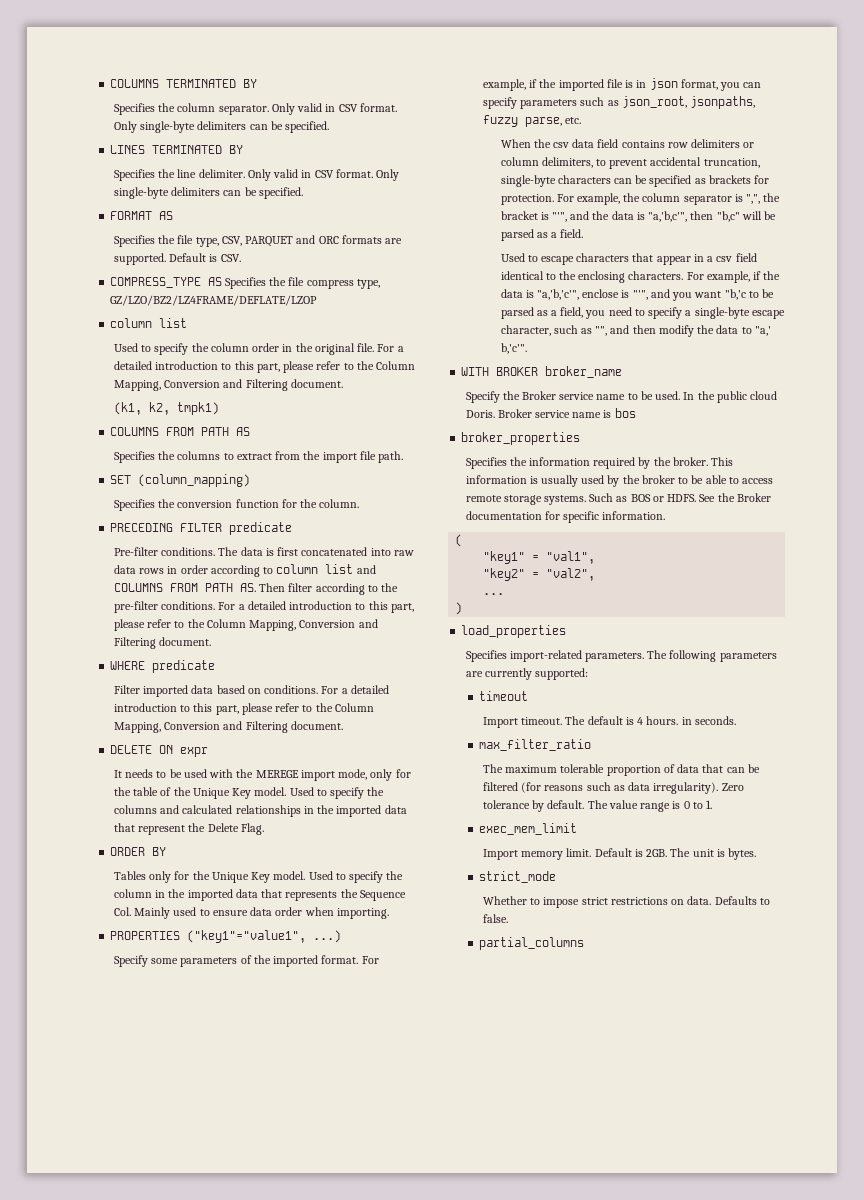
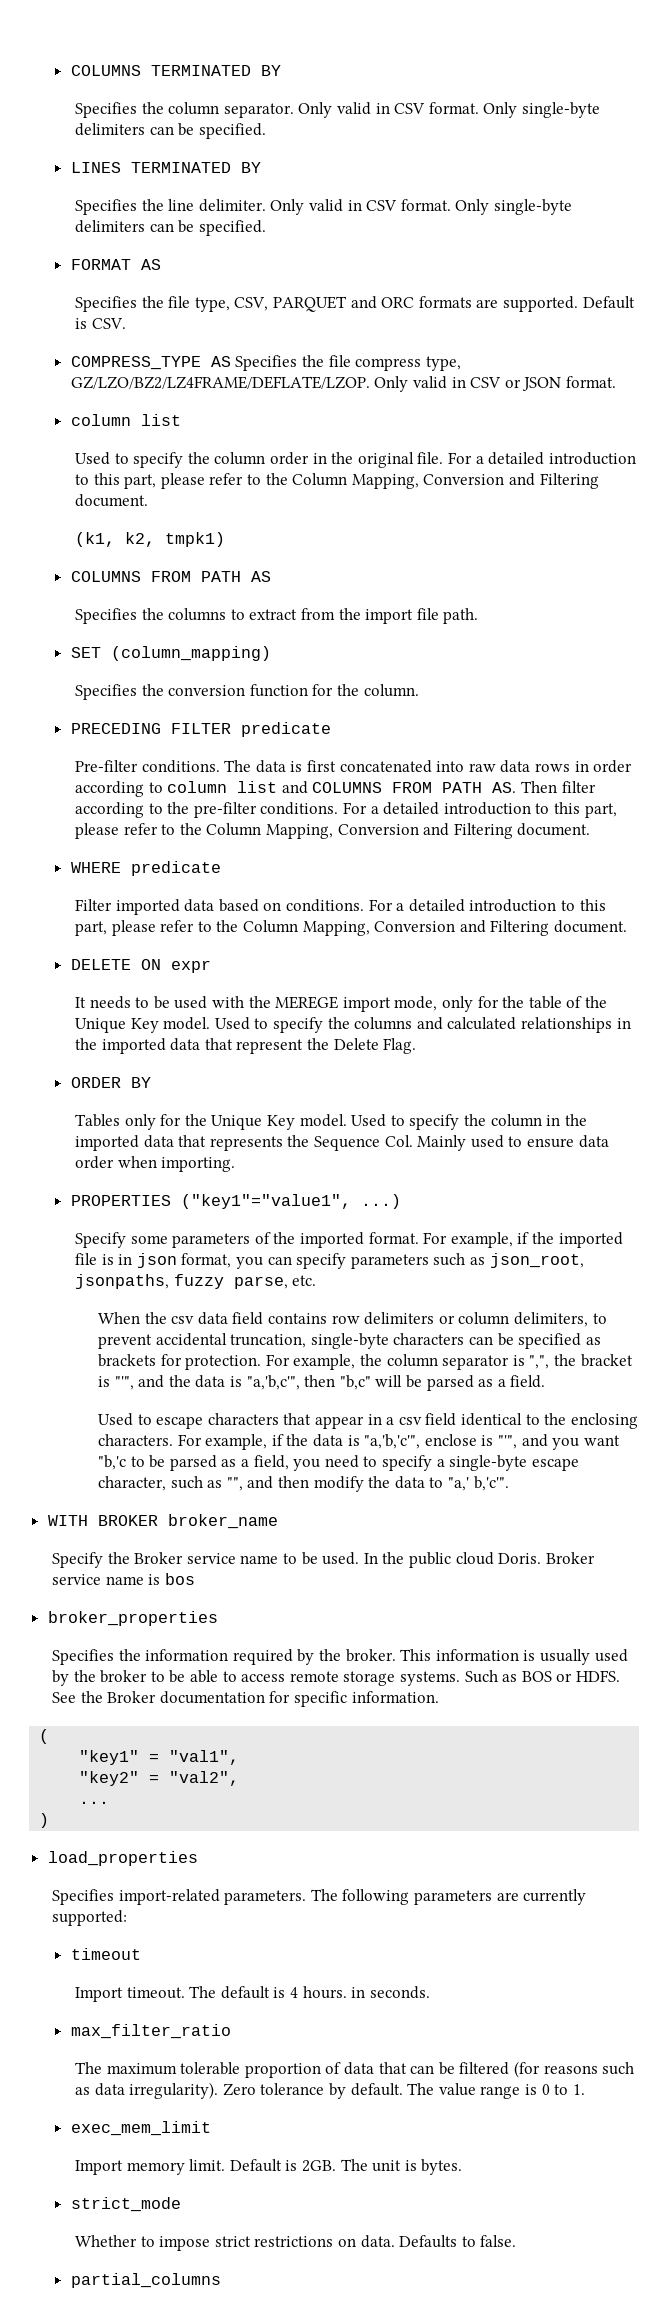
- COMPRESS_TYPE AS Specifies the file compress type, GZ/LZO/BZ2/LZ4FRAME/DEFLATE/LZOP
+ COMPRESS_TYPE AS Specifies the file compress type, GZ/LZO/BZ2/LZ4FRAME/DEFLATE/LZOP. Only valid in CSV or JSON format.

